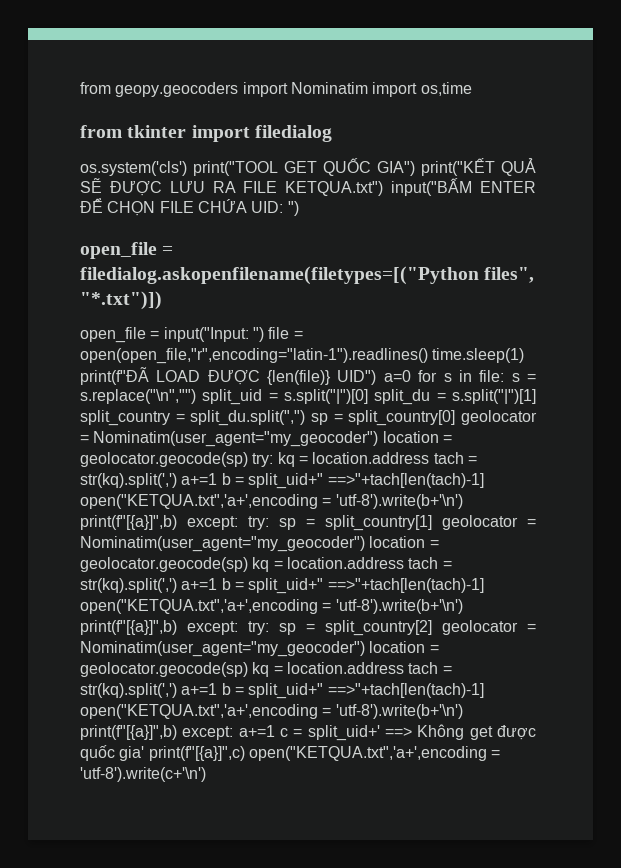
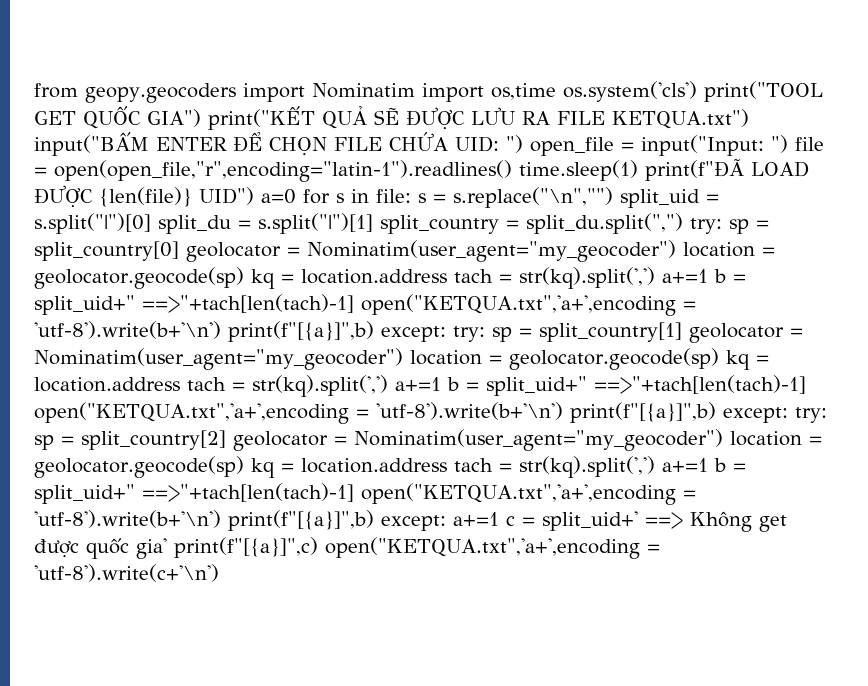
- from geopy.geocoders import Nominatim import os,time
- from tkinter import filedialog
- os.system('cls') print("TOOL GET QUỐC GIA") print("KẾT QUẢ SẼ ĐƯỢC LƯU RA FILE KETQUA.txt") input("BẤM ENTER ĐỂ CHỌN FILE CHỨA UID: ")
- open_file = filedialog.askopenfilename(filetypes=[("Python files", "*.txt")])
- open_file = input("Input:
+ from geopy.geocoders import Nominatim import os,time os.system('cls') print("TOOL GET QUỐC GIA") print("KẾT QUẢ SẼ ĐƯỢC LƯU RA FILE KETQUA.txt") input("BẤM ENTER ĐỂ CHỌN FILE CHỨA UID: ") open_file = input("Input:
- s = s.replace("\n","") split_uid = s.split("|")[0] split_du = s.split("|")[1] split_country = split_du.split(",") sp = split_country[0] geolocator = Nominatim(user_agent="my_geocoder") location = geolocator.geocode(sp) try: kq = location.address tach = str(kq).split(',') a+=1 b = split_uid+" ==>"+tach[len(tach)-1] open("KETQUA.txt",'a+',encoding = 'utf-8').write(b+'\n') print(f"[{a}]",b) except:
+ s = s.replace("\n","") split_uid = s.split("|")[0] split_du = s.split("|")[1] split_country = split_du.split(",") try: sp = split_country[0] geolocator = Nominatim(user_agent="my_geocoder") location = geolocator.geocode(sp) kq = location.address tach = str(kq).split(',') a+=1 b = split_uid+" ==>"+tach[len(tach)-1] open("KETQUA.txt",'a+',encoding = 'utf-8').write(b+'\n') print(f"[{a}]",b) except:

